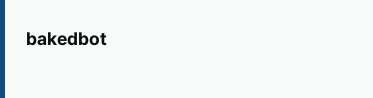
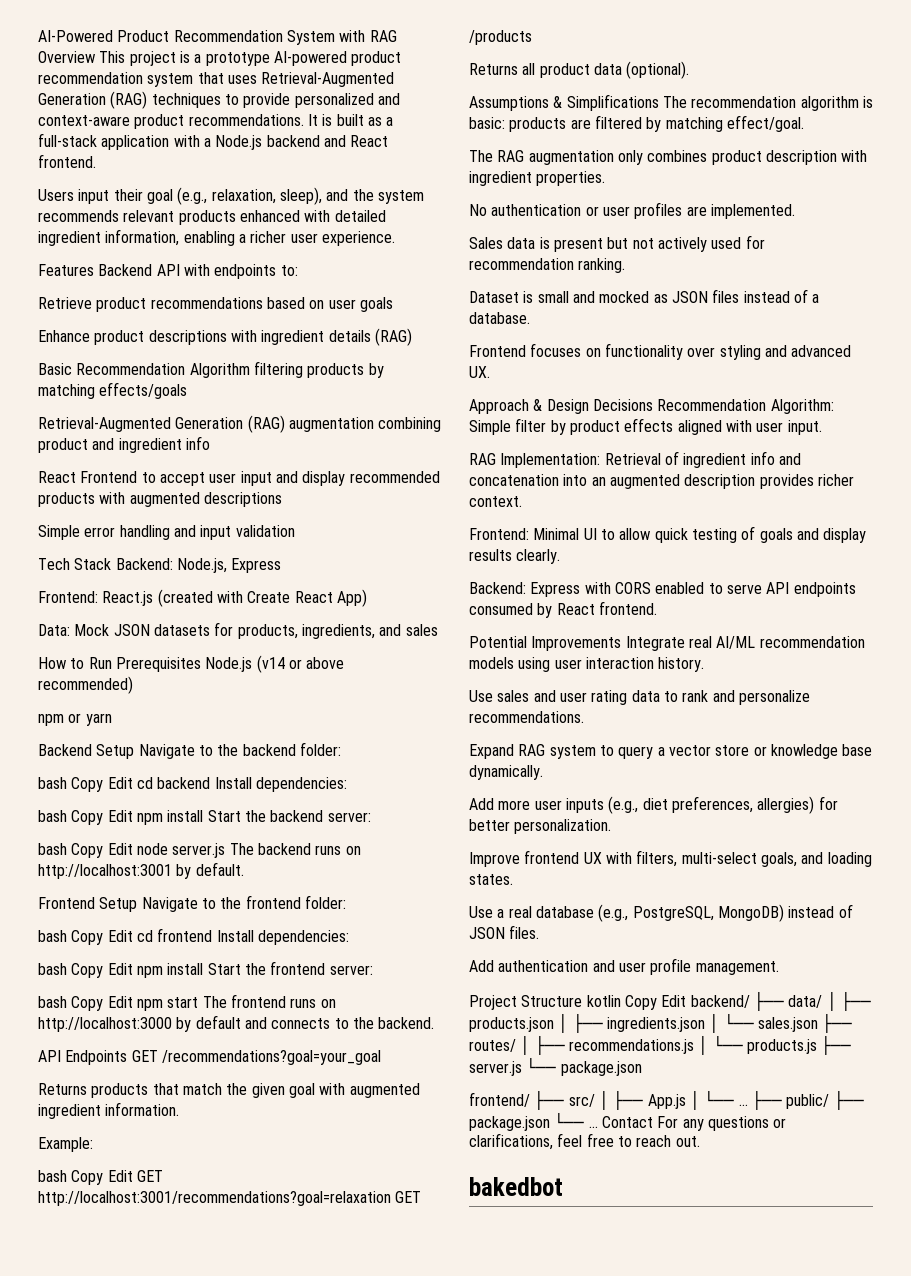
+ AI-Powered Product Recommendation System with RAG Overview This project is a prototype AI-powered product recommendation system that uses Retrieval-Augmented Generation (RAG) techniques to provide personalized and context-aware product recommendations. It is built as a full-stack application with a Node.js backend and React frontend.
+ Users input their goal (e.g., relaxation, sleep), and the system recommends relevant products enhanced with detailed ingredient information, enabling a richer user experience.
+ Features Backend API with endpoints to:
+ Retrieve product recommendations based on user goals
+ Enhance product descriptions with ingredient details (RAG)
+ Basic Recommendation Algorithm filtering products by matching effects/goals
+ Retrieval-Augmented Generation (RAG) augmentation combining product and ingredient info
+ React Frontend to accept user input and display recommended products with augmented descriptions
+ Simple error handling and input validation
+ Tech Stack Backend: Node.js, Express
+ Frontend: React.js (created with Create React App)
+ Data: Mock JSON datasets for products, ingredients, and sales
+ How to Run Prerequisites Node.js (v14 or above recommended)
+ npm or yarn
+ Backend Setup Navigate to the backend folder:
+ bash Copy Edit cd backend Install dependencies:
+ bash Copy Edit npm install Start the backend server:
+ bash Copy Edit node server.js The backend runs on http://localhost:3001 by default.
+ Frontend Setup Navigate to the frontend folder:
+ bash Copy Edit cd frontend Install dependencies:
+ bash Copy Edit npm install Start the frontend server:
+ bash Copy Edit npm start The frontend runs on http://localhost:3000 by default and connects to the backend.
+ API Endpoints GET /recommendations?goal=your_goal
+ Returns products that match the given goal with augmented ingredient information.
+ Example:
+ bash Copy Edit GET http://localhost:3001/recommendations?goal=relaxation GET /products
+ Returns all product data (optional).
+ Assumptions & Simplifications The recommendation algorithm is basic: products are filtered by matching effect/goal.
+ The RAG augmentation only combines product description with ingredient properties.
+ No authentication or user profiles are implemented.
+ Sales data is present but not actively used for recommendation ranking.
+ Dataset is small and mocked as JSON files instead of a database.
+ Frontend focuses on functionality over styling and advanced UX.
+ Approach & Design Decisions Recommendation Algorithm: Simple filter by product effects aligned with user input.
+ RAG Implementation: Retrieval of ingredient info and concatenation into an augmented description provides richer context.
+ Frontend: Minimal UI to allow quick testing of goals and display results clearly.
+ Backend: Express with CORS enabled to serve API endpoints consumed by React frontend.
+ Potential Improvements Integrate real AI/ML recommendation models using user interaction history.
+ Use sales and user rating data to rank and personalize recommendations.
+ Expand RAG system to query a vector store or knowledge base dynamically.
+ Add more user inputs (e.g., diet preferences, allergies) for better personalization.
+ Improve frontend UX with filters, multi-select goals, and loading states.
+ Use a real database (e.g., PostgreSQL, MongoDB) instead of JSON files.
+ Add authentication and user profile management.
+ Project Structure kotlin Copy Edit backend/ ├── data/ │ ├── products.json │ ├── ingredients.json │ └── sales.json ├── routes/ │ ├── recommendations.js │ └── products.js ├── server.js └── package.json
+ frontend/ ├── src/ │ ├── App.js │ └── ... ├── public/ ├── package.json └── ... Contact For any questions or clarifications, feel free to reach out.

